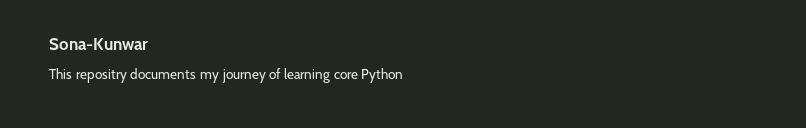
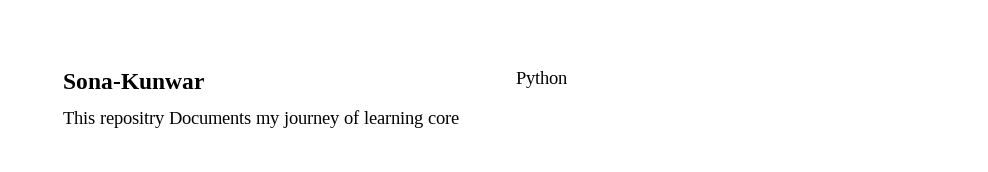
- This repositry documents my journey of learning core Python
+ This repositry Documents my journey of learning core Python

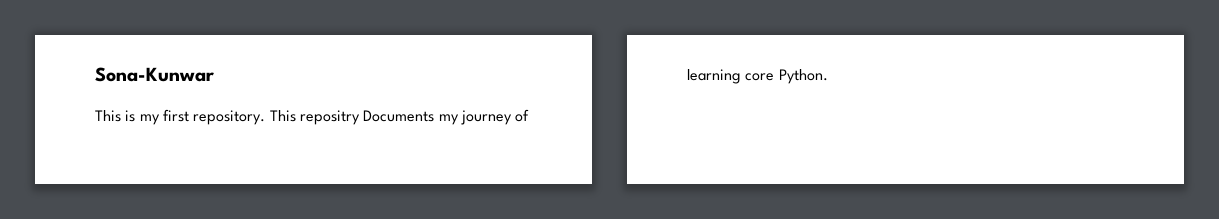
- This repositry Documents my journey of learning core Python
+ This is my first repository. This repositry Documents my journey of learning core Python.

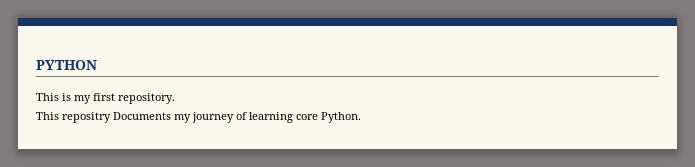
- Sona-Kunwar
+ PYTHON
- This is my first repository. This repositry Documents my journey of learning core Python.
+ This is my first repository.
+ This repositry Documents my journey of learning core Python.

